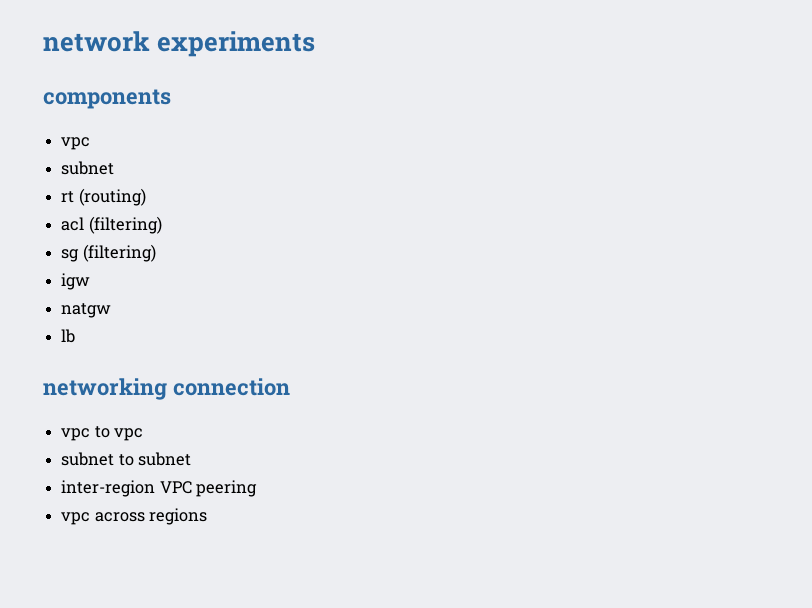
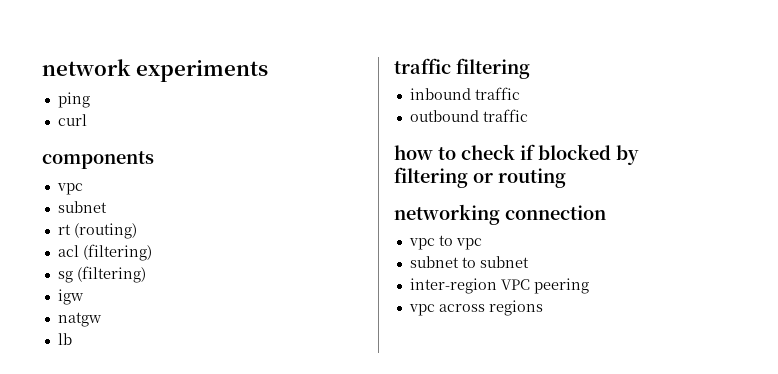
+ ping
+ curl
+ traffic filtering
+ inbound traffic
+ outbound traffic
+ how to check if blocked by filtering or routing

